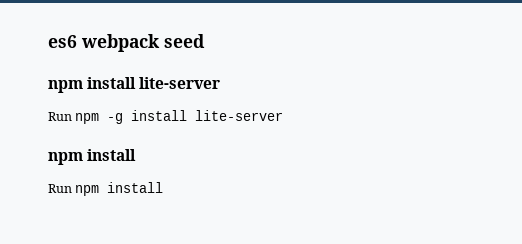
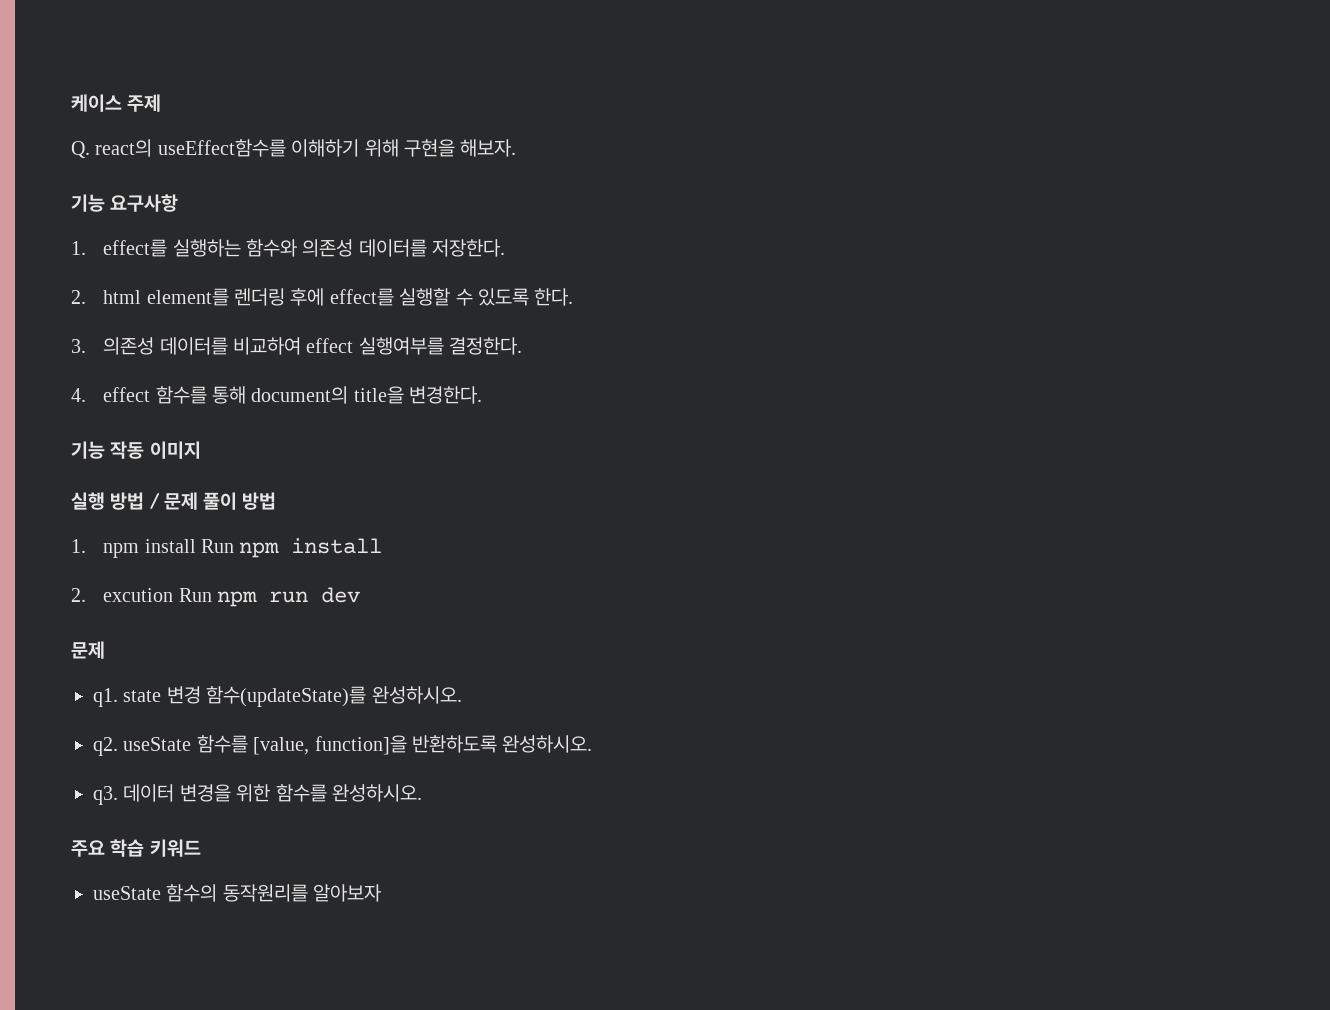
- es6 webpack seed
- npm install lite-server
- Run npm -g install lite-server
- npm install
- Run npm install
+ 케이스 주제
+ Q. react의 useEffect함수를 이해하기 위해 구현을 해보자.
+ 기능 요구사항
+ 1. effect를 실행하는 함수와 의존성 데이터를 저장한다.
+ 2. html element를 렌더링 후에 effect를 실행할 수 있도록 한다.
+ 3. 의존성 데이터를 비교하여 effect 실행여부를 결정한다.
+ 4. effect 함수를 통해 document의 title을 변경한다.
+ 기능 작동 이미지
+ 실행 방법 / 문제 풀이 방법
+ 1. npm install Run npm install
+ 2. excution Run npm run dev
+ 문제
+ q1. state 변경 함수(updateState)를 완성하시오.
+ q2. useState 함수를 [value, function]을 반환하도록 완성하시오.
+ q3. 데이터 변경을 위한 함수를 완성하시오.
+ 주요 학습 키워드
+ useState 함수의 동작원리를 알아보자

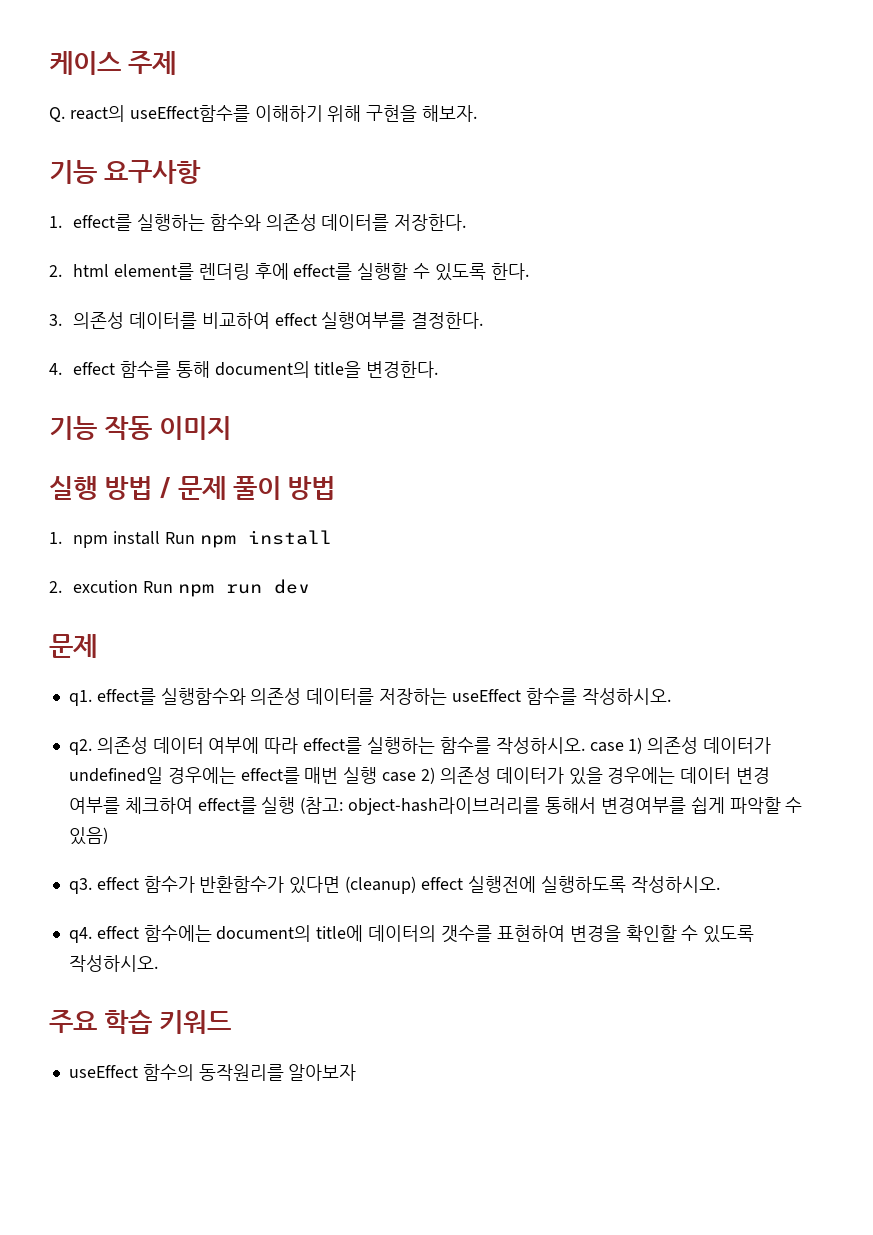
- q1. state 변경 함수(updateState)를 완성하시오.
- q2. useState 함수를 [value, function]을 반환하도록 완성하시오.
- q3. 데이터 변경을 위한 함수를 완성하시오.
+ q1. effect를 실행함수와 의존성 데이터를 저장하는 useEffect 함수를 작성하시오.
+ q2. 의존성 데이터 여부에 따라 effect를 실행하는 함수를 작성하시오. case 1) 의존성 데이터가 undefined일 경우에는 effect를 매번 실행 case 2) 의존성 데이터가 있을 경우에는 데이터 변경 여부를 체크하여 effect를 실행 (참고: object-hash라이브러리를 통해서 변경여부를 쉽게 파악할 수 있음)
+ q3. effect 함수가 반환함수가 있다면 (cleanup) effect 실행전에 실행하도록 작성하시오.
+ q4. effect 함수에는 document의 title에 데이터의 갯수를 표현하여 변경을 확인할 수 있도록 작성하시오.
- useState 함수의 동작원리를 알아보자
+ useEffect 함수의 동작원리를 알아보자

